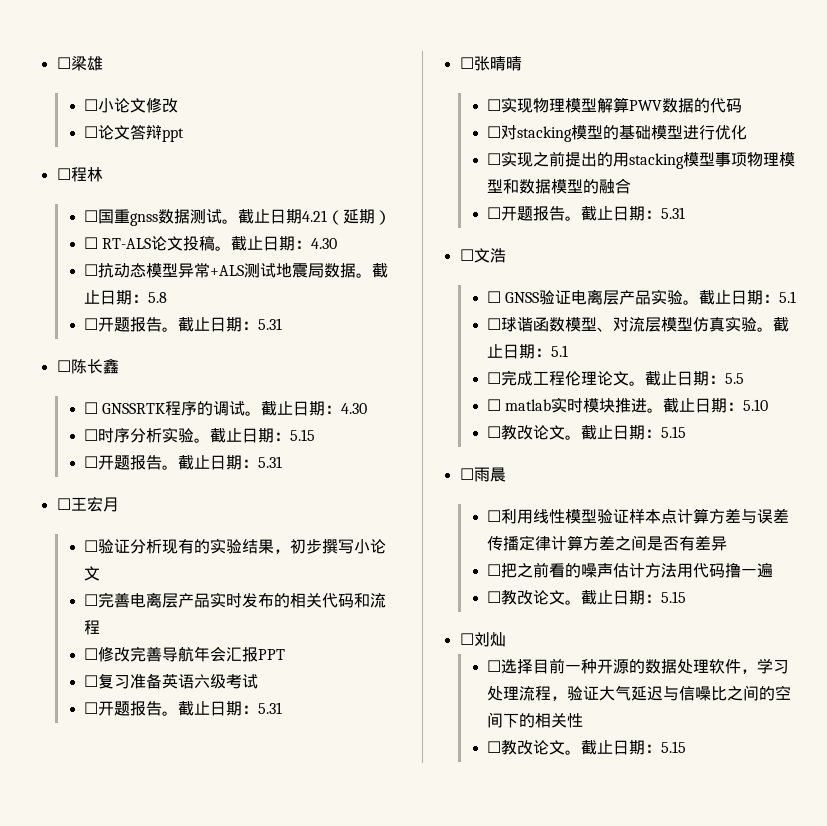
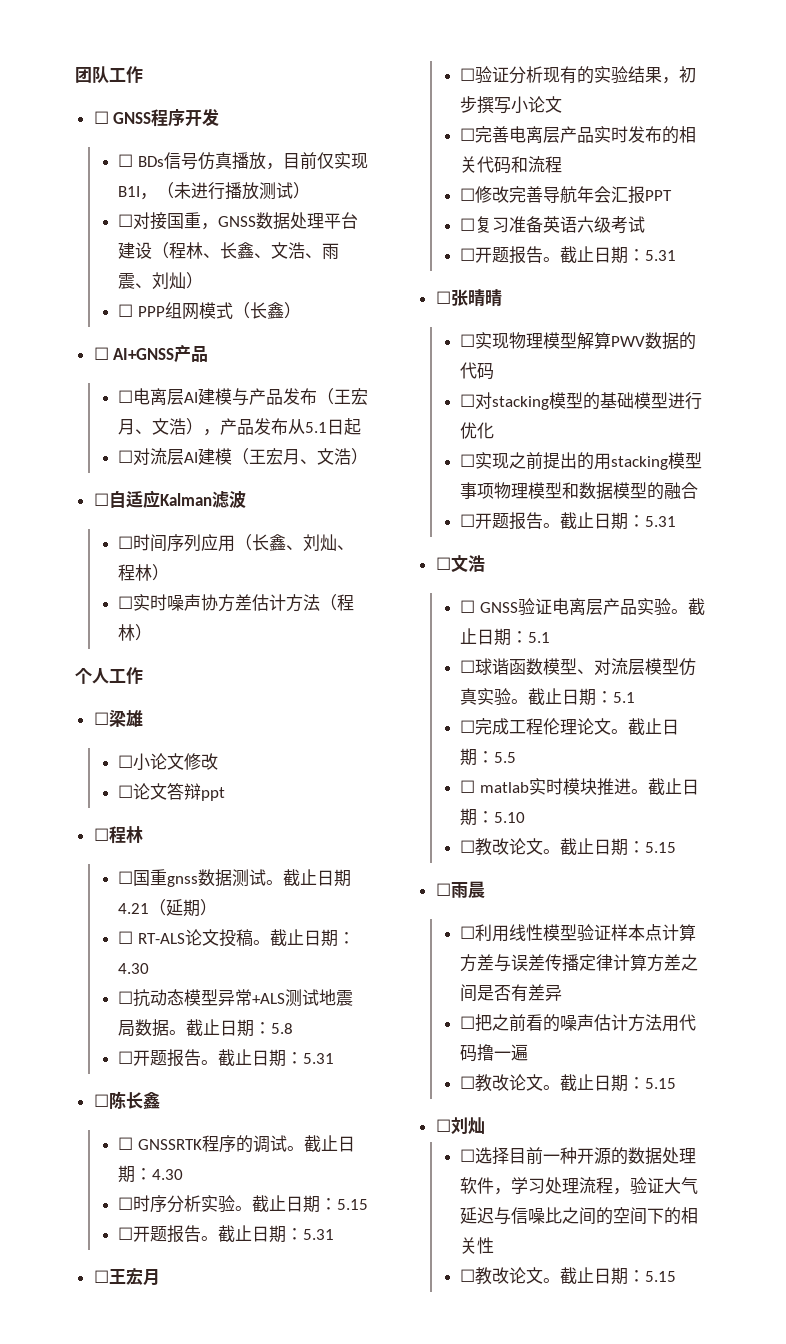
+ 团队工作
+ ☐ GNSS程序开发
+ ☐ BDs信号仿真播放，目前仅实现B1I，（未进行播放测试）
+ ☐对接国重，GNSS数据处理平台建设（程林、长鑫、文浩、雨震、刘灿）
+ ☐ PPP组网模式（长鑫）
+ ☐ AI+GNSS产品
+ ☐电离层AI建模与产品发布（王宏月、文浩），产品发布从5.1日起
+ ☐对流层AI建模（王宏月、文浩）
+ ☐自适应Kalman滤波
+ ☐时间序列应用（长鑫、刘灿、程林）
+ ☐实时噪声协方差估计方法（程林）
+ 个人工作

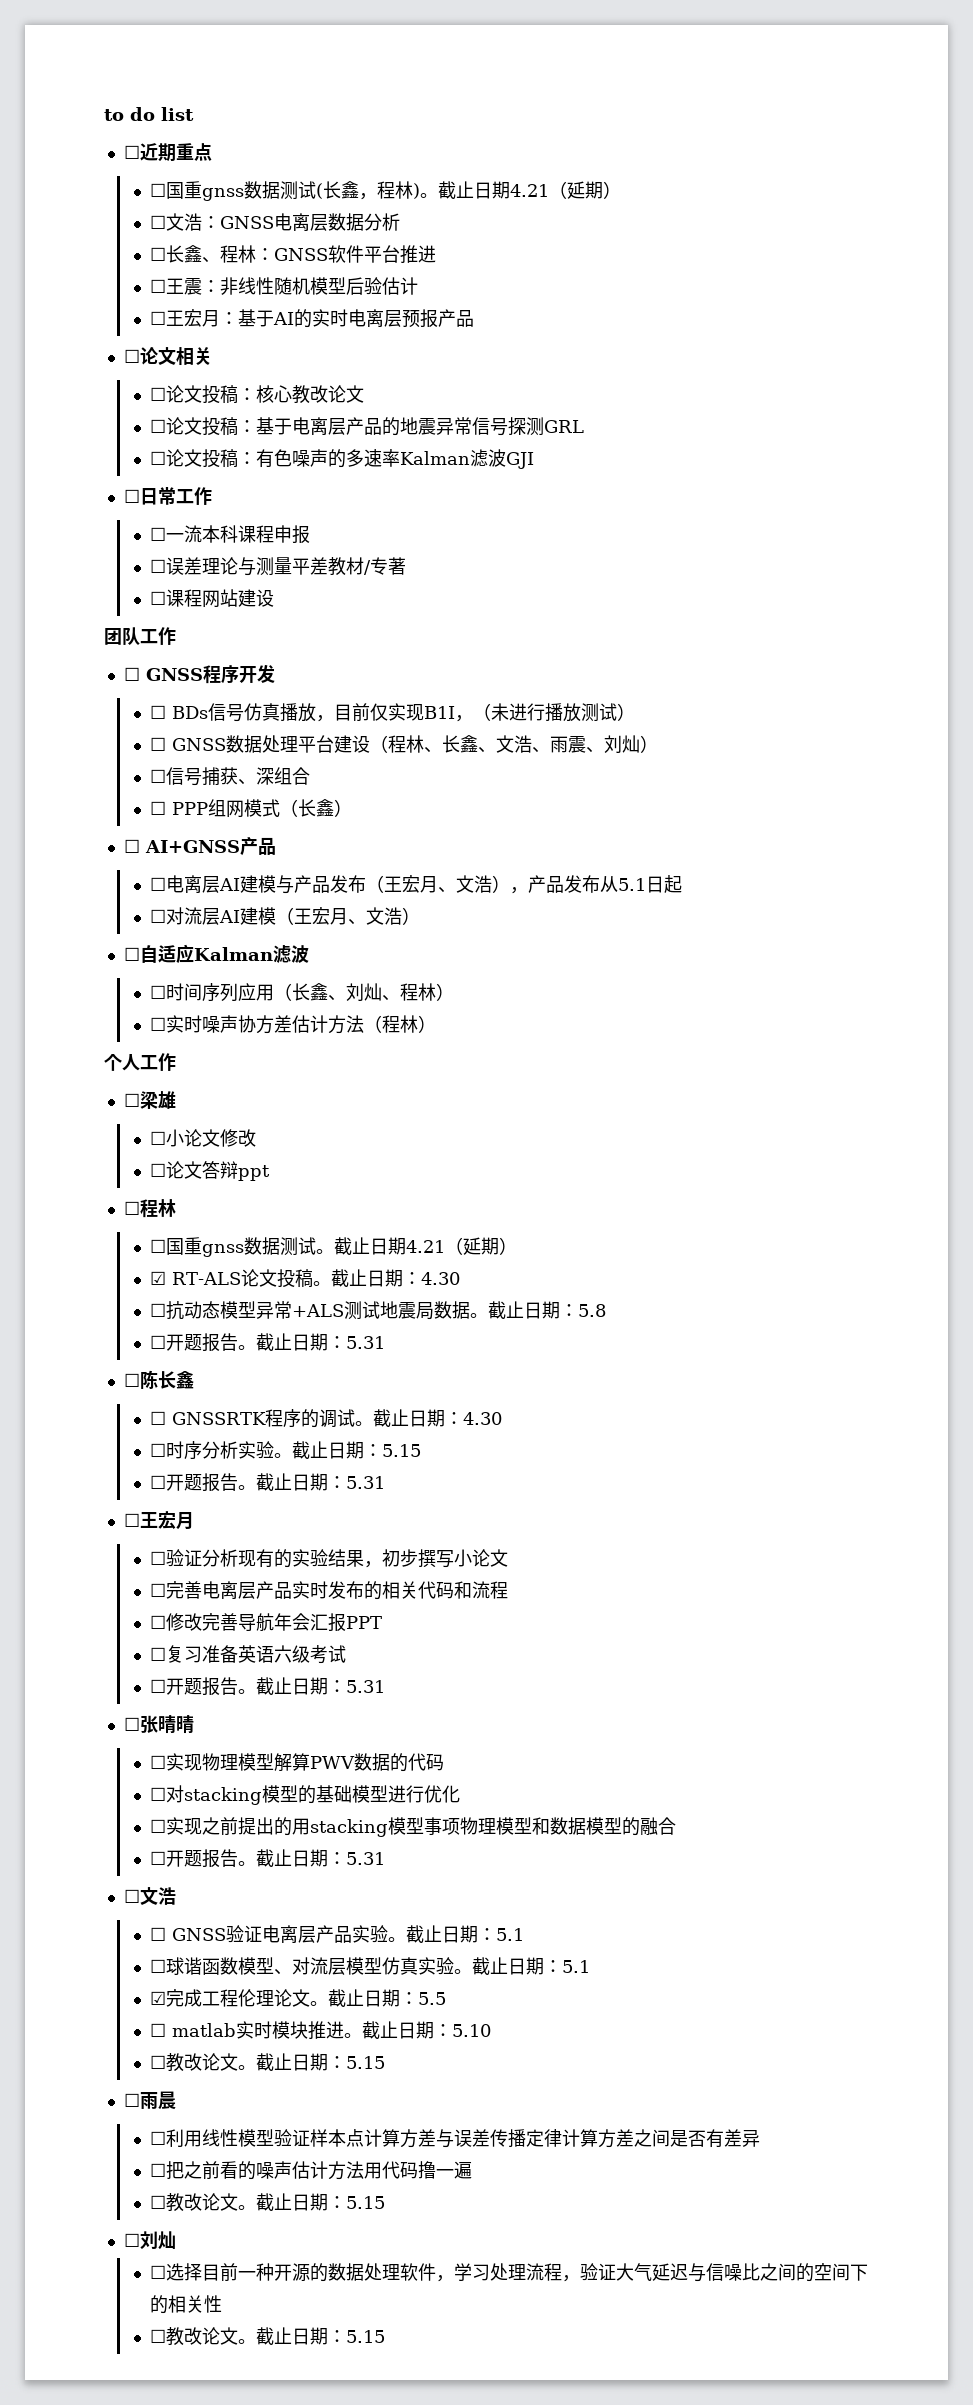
+ to do list
+ ☐近期重点
+ ☐国重gnss数据测试(长鑫，程林)。截止日期4.21（延期）
+ ☐文浩：GNSS电离层数据分析
+ ☐长鑫、程林：GNSS软件平台推进
+ ☐王震：非线性随机模型后验估计
+ ☐王宏月：基于AI的实时电离层预报产品
+ ☐论文相关
+ ☐论文投稿：核心教改论文
+ ☐论文投稿：基于电离层产品的地震异常信号探测GRL
+ ☐论文投稿：有色噪声的多速率Kalman滤波GJI
+ ☐日常工作
+ ☐一流本科课程申报
+ ☐误差理论与测量平差教材/专著
+ ☐课程网站建设
- ☐对接国重，GNSS数据处理平台建设（程林、长鑫、文浩、雨震、刘灿）
+ ☐ GNSS数据处理平台建设（程林、长鑫、文浩、雨震、刘灿）
+ ☐信号捕获、深组合
- ☐ RT-ALS论文投稿。
+ ☑ RT-ALS论文投稿。
- ☐完成工程伦理论文。
+ ☑完成工程伦理论文。

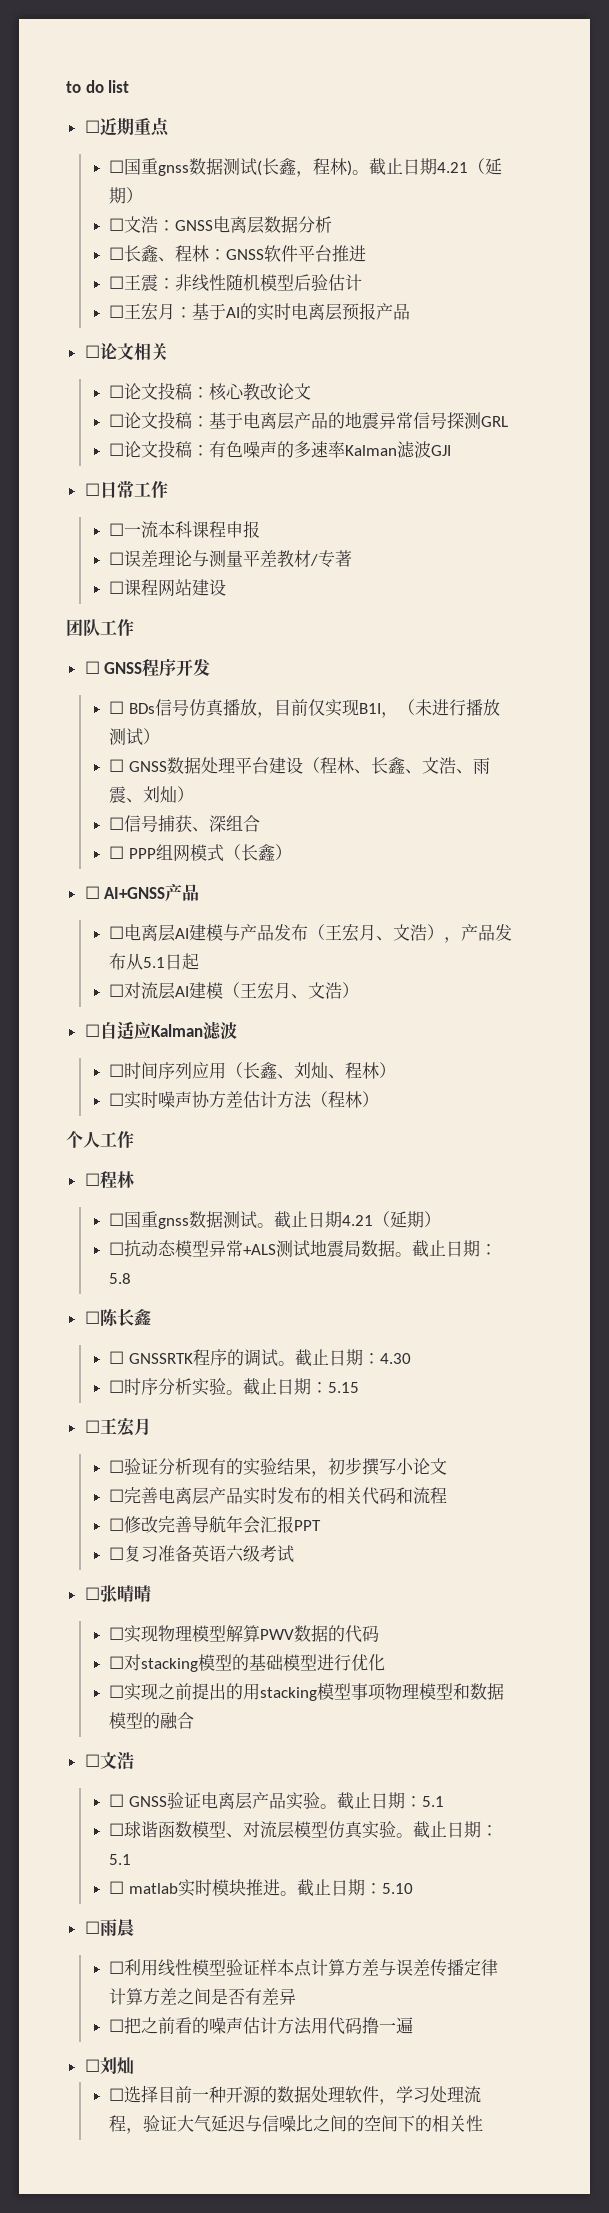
- ☐梁雄
- ☐小论文修改
- ☐论文答辩ppt
- ☑ RT-ALS论文投稿。截止日期：4.30
  截止日期：5.8
- ☐开题报告。截止日期：5.31
  ☐时序分析实验。截止日期：5.15
- ☐开题报告。截止日期：5.31
  ☐复习准备英语六级考试
- ☐开题报告。截止日期：5.31
  ☐实现之前提出的用stacking模型事项物理模型和数据模型的融合
- ☐开题报告。截止日期：5.31
- ☑完成工程伦理论文。截止日期：5.5
  截止日期：5.10
- ☐教改论文。截止日期：5.15
  ☐把之前看的噪声估计方法用代码撸一遍
- ☐教改论文。截止日期：5.15
  ☐选择目前一种开源的数据处理软件，学习处理流程，验证大气延迟与信噪比之间的空间下的相关性
- ☐教改论文。截止日期：5.15

